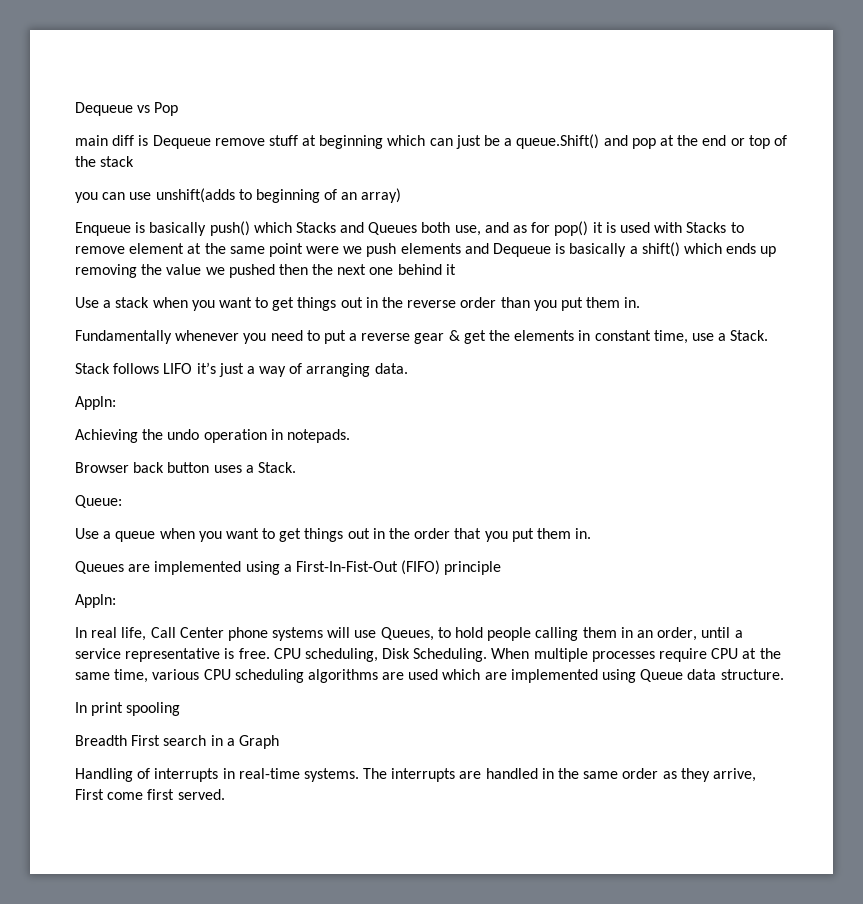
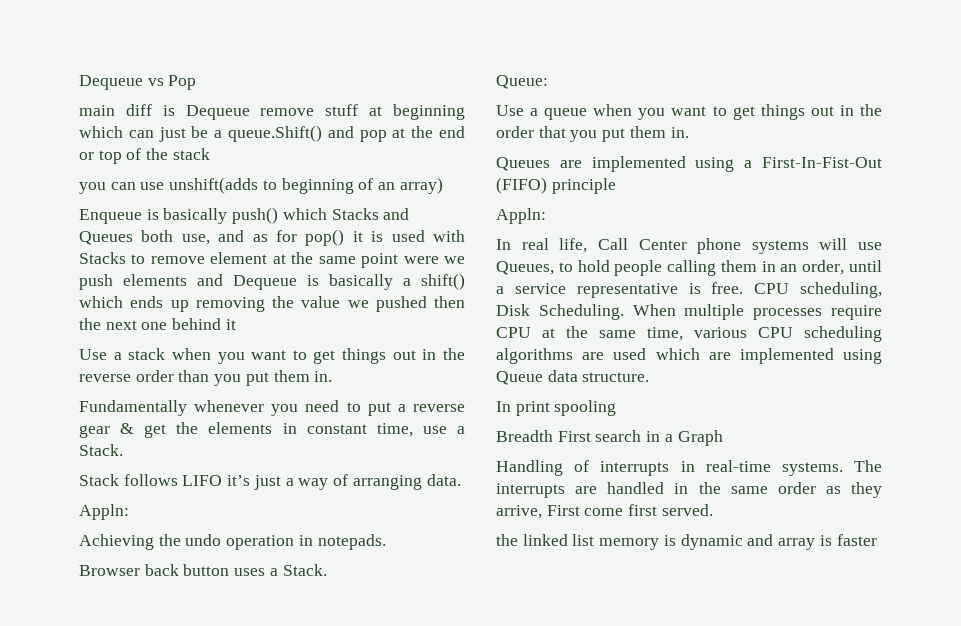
+ the linked list memory is dynamic and array is faster

